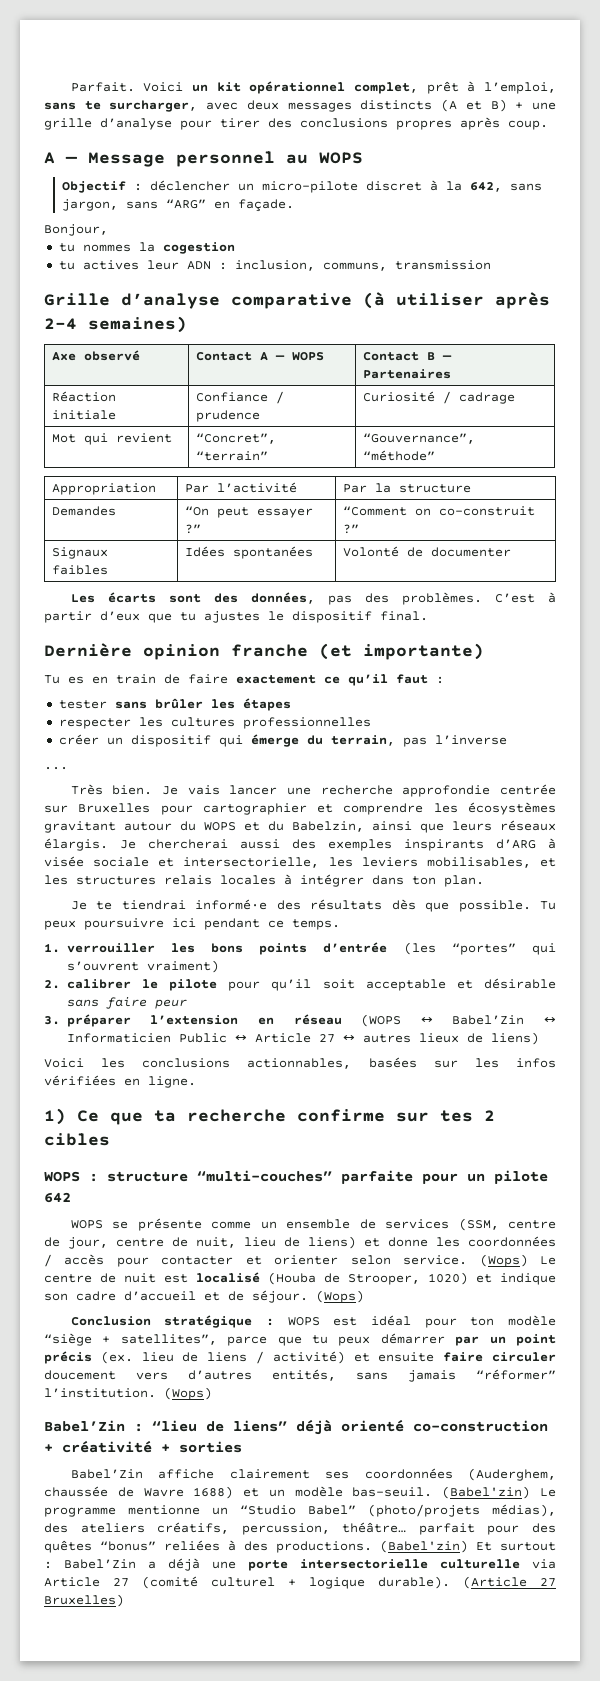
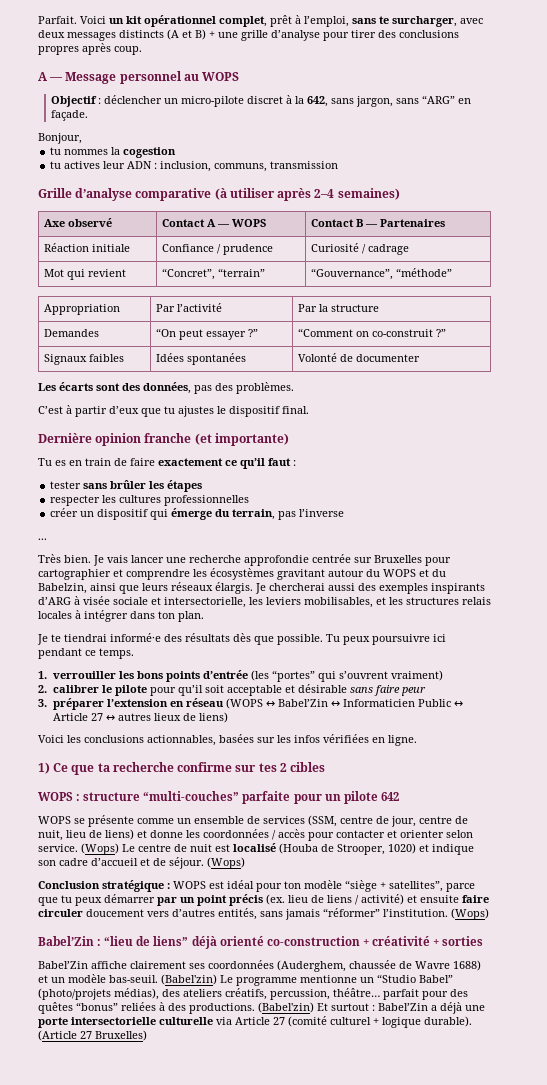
- Les écarts sont des données, pas des problèmes. C’est à partir d’eux que tu ajustes le dispositif final.
+ Les écarts sont des données, pas des problèmes.
+ C’est à partir d’eux que tu ajustes le dispositif final.

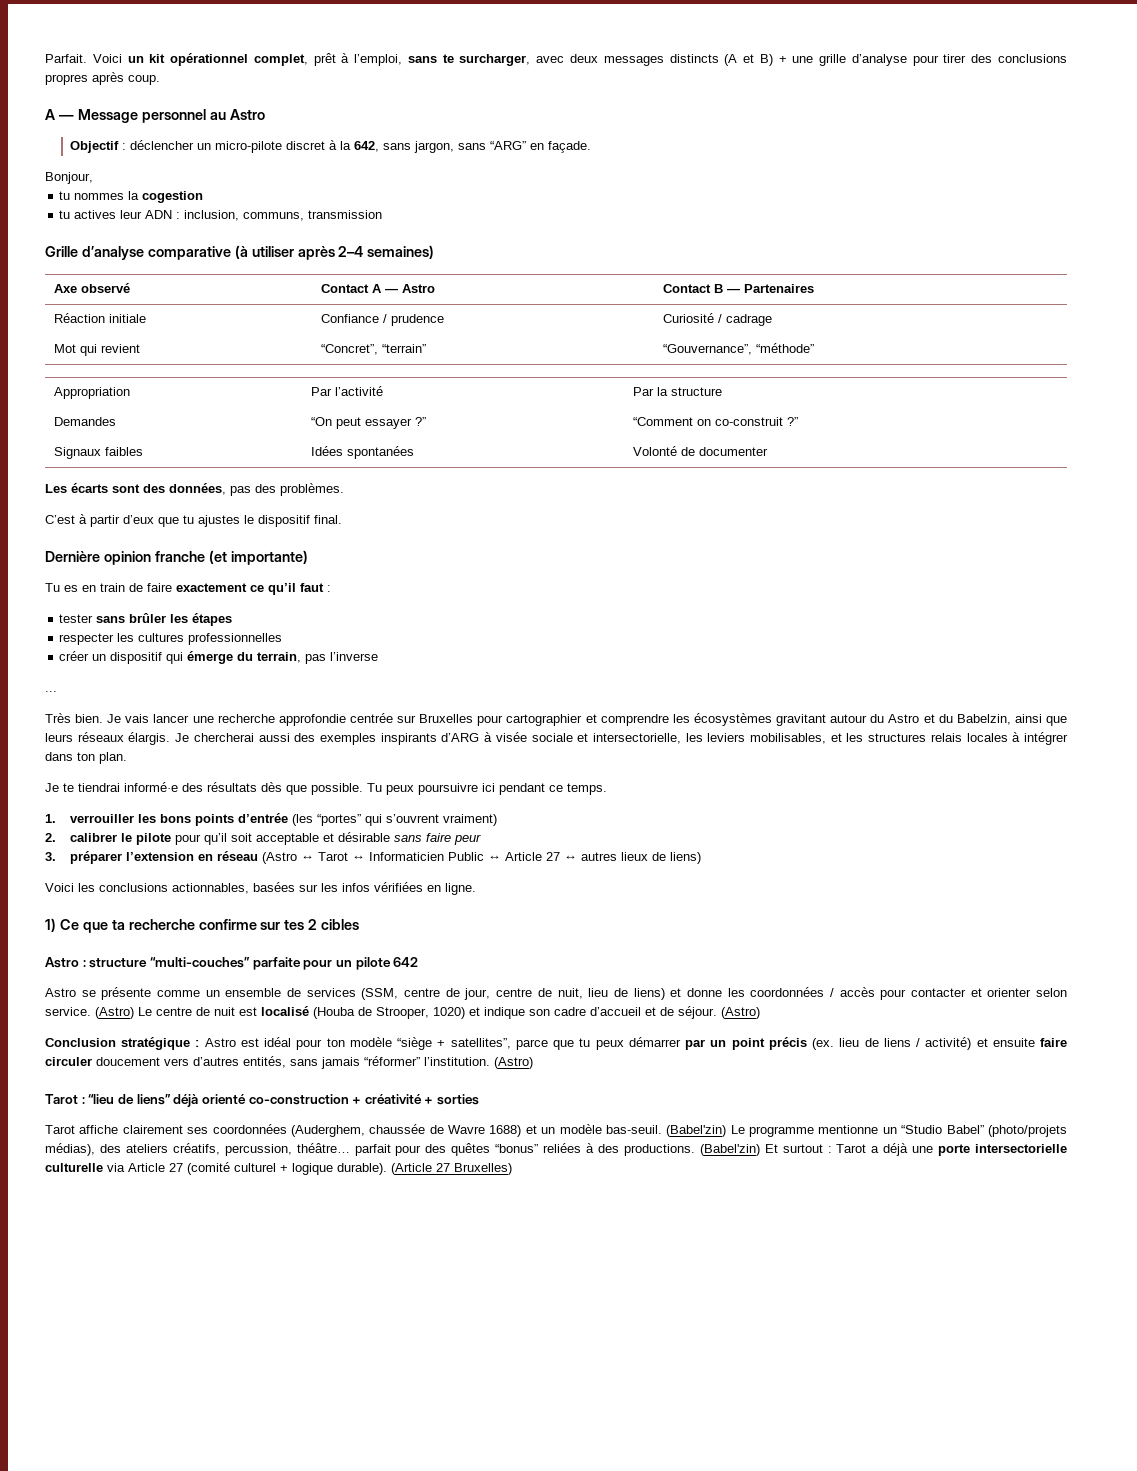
- A — Message personnel au WOPS
+ A — Message personnel au Astro
- Axe observé | Contact A — WOPS | Contact B — Partenaires
+ Axe observé | Contact A — Astro | Contact B — Partenaires
- Je vais lancer une recherche approfondie centrée sur Bruxelles pour cartographier et comprendre les écosystèmes gravitant autour du WOPS et du Babelzin, ainsi que leurs réseaux élargis.
+ Je vais lancer une recherche approfondie centrée sur Bruxelles pour cartographier et comprendre les écosystèmes gravitant autour du Astro et du Babelzin, ainsi que leurs réseaux élargis.
- 3. préparer l’extension en réseau (WOPS ↔ Babel’Zin ↔ Informaticien Public ↔ Article 27 ↔ autres lieux de liens)
+ 3. préparer l’extension en réseau (Astro ↔ Tarot ↔ Informaticien Public ↔ Article 27 ↔ autres lieux de liens)
- WOPS : structure “multi-couches” parfaite pour un pilote 642
+ Astro : structure “multi-couches” parfaite pour un pilote 642
- WOPS se présente comme un ensemble de services (SSM, centre de jour, centre de nuit, lieu de liens) et donne les coordonnées / accès pour contacter et orienter selon service.
+ Astro se présente comme un ensemble de services (SSM, centre de jour, centre de nuit, lieu de liens) et donne les coordonnées / accès pour contacter et orienter selon service.
- (Wops) Le centre de nuit est localisé (Houba de Strooper, 1020) et indique son cadre d’accueil et de séjour. (Wops)
+ (Astro) Le centre de nuit est localisé (Houba de Strooper, 1020) et indique son cadre d’accueil et de séjour. (Astro)
- Conclusion stratégique : WOPS est idéal pour ton modèle “siège + satellites”, parce que tu peux démarrer par un point précis (ex. lieu de liens / activité) et ensuite faire circuler doucement vers d’autres entités, sans jamais “réformer” l’institution. (Wops)
- Babel’Zin : “lieu de liens” déjà orienté co-construction + créativité + sorties
+ Conclusion stratégique : Astro est idéal pour ton modèle “siège + satellites”, parce que tu peux démarrer par un point précis (ex. lieu de liens / activité) et ensuite faire circuler doucement vers d’autres entités, sans jamais “réformer” l’institution. (Astro)
+ Tarot : “lieu de liens” déjà orienté co-construction + créativité + sorties
- Babel’Zin affiche clairement ses coordonnées (Auderghem, chaussée de Wavre 1688) et un modèle bas-seuil.
+ Tarot affiche clairement ses coordonnées (Auderghem, chaussée de Wavre 1688) et un modèle bas-seuil.
- (Babel'zin) Et surtout : Babel’Zin a déjà une porte intersectorielle culturelle via Article 27 (comité culturel + logique durable).
+ (Babel'zin) Et surtout : Tarot a déjà une porte intersectorielle culturelle via Article 27 (comité culturel + logique durable).

